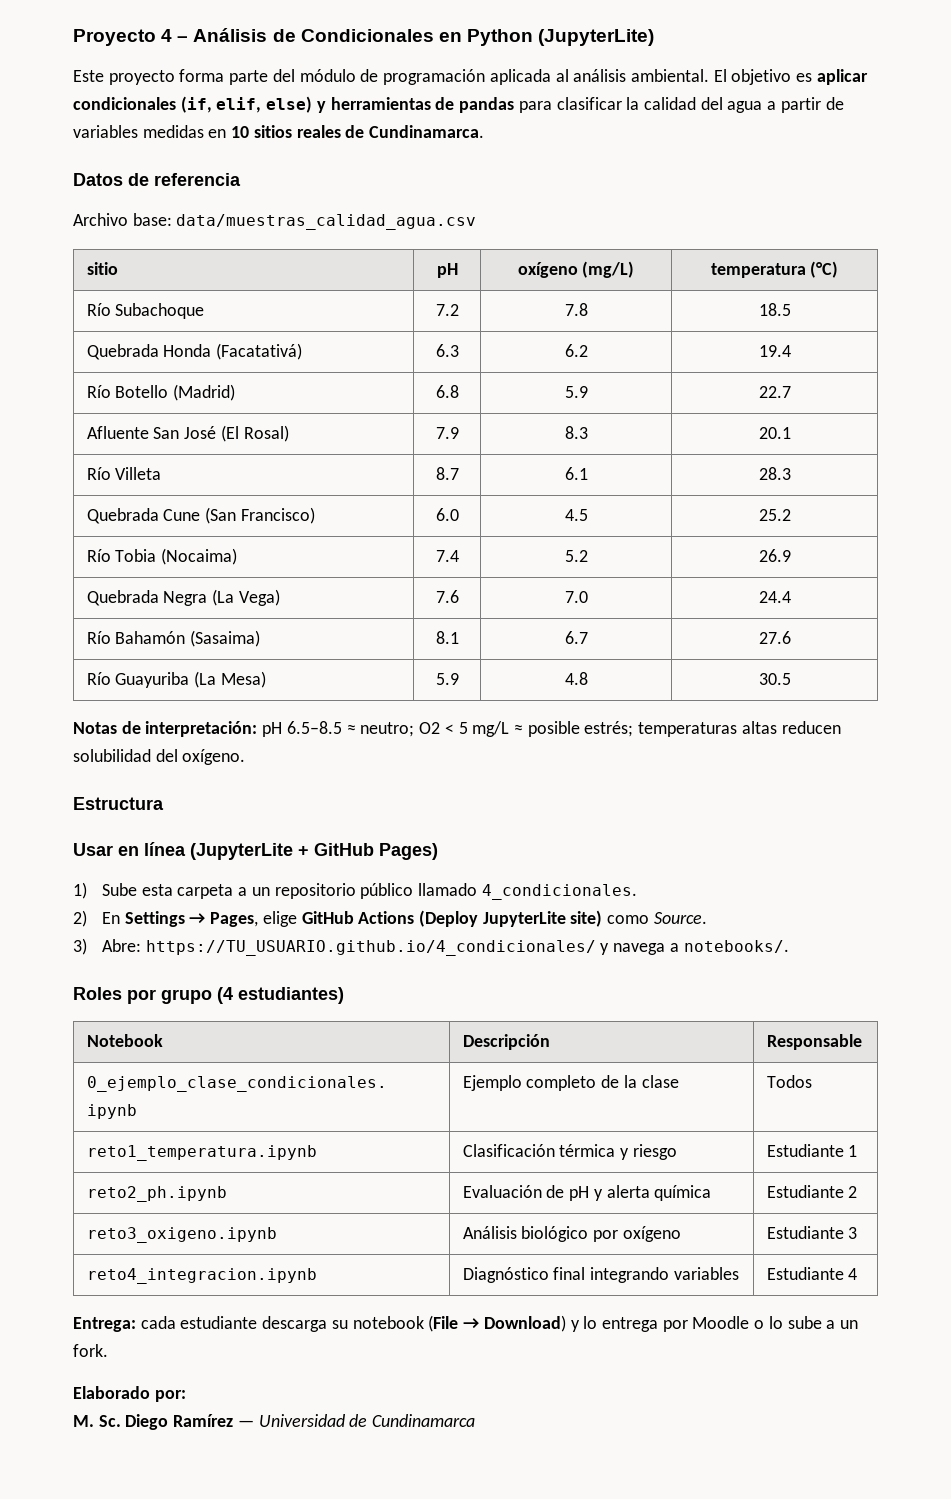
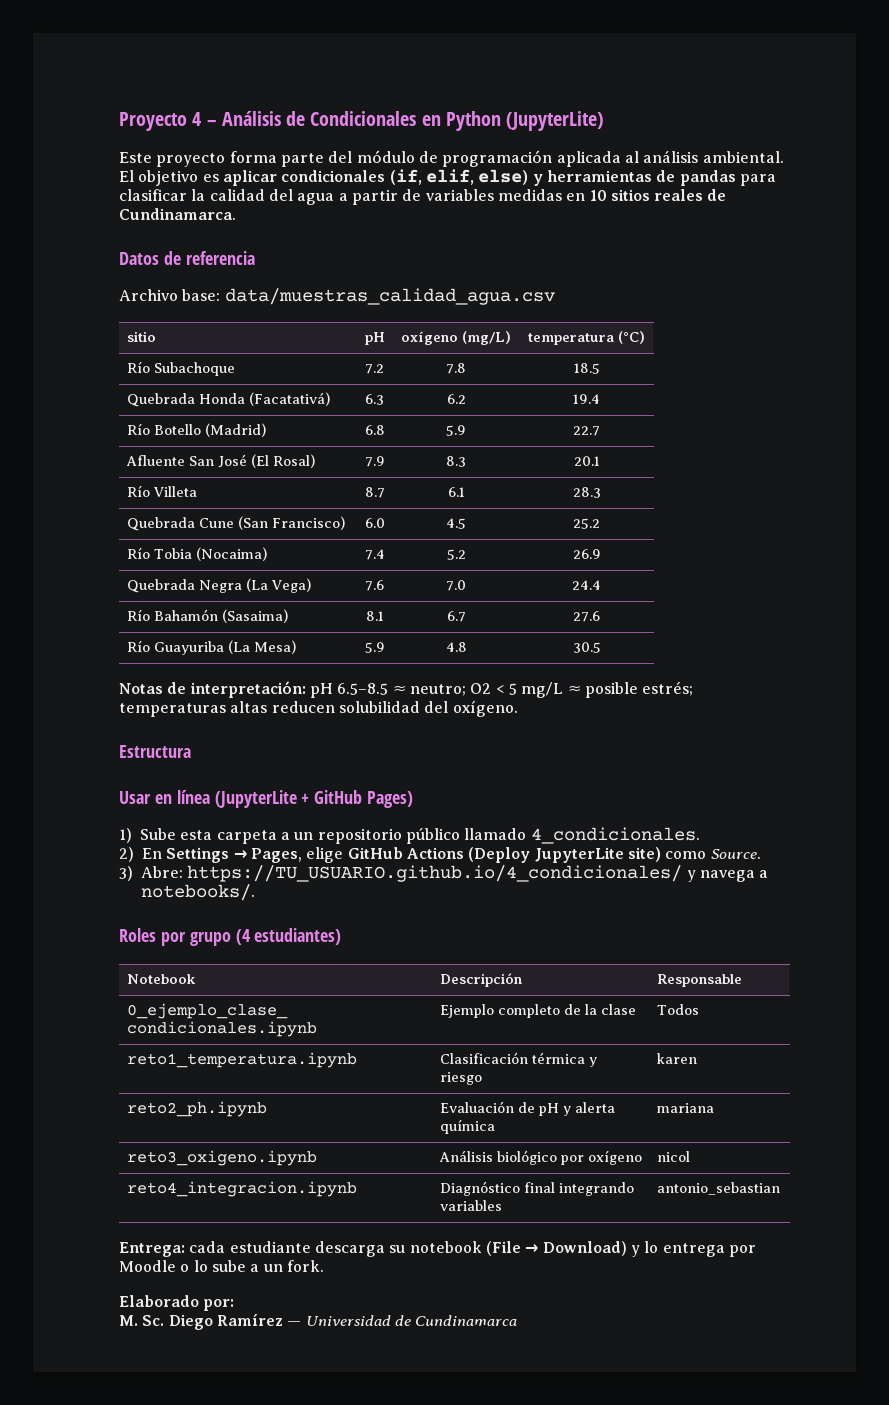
- reto1_temperatura.ipynb | Clasificación térmica y riesgo | Estudiante 1
+ reto1_temperatura.ipynb | Clasificación térmica y riesgo | karen
- reto2_ph.ipynb | Evaluación de pH y alerta química | Estudiante 2
+ reto2_ph.ipynb | Evaluación de pH y alerta química | mariana
- reto3_oxigeno.ipynb | Análisis biológico por oxígeno | Estudiante 3
+ reto3_oxigeno.ipynb | Análisis biológico por oxígeno | nicol
- reto4_integracion.ipynb | Diagnóstico final integrando variables | Estudiante 4
+ reto4_integracion.ipynb | Diagnóstico final integrando variables | antonio_sebastian

